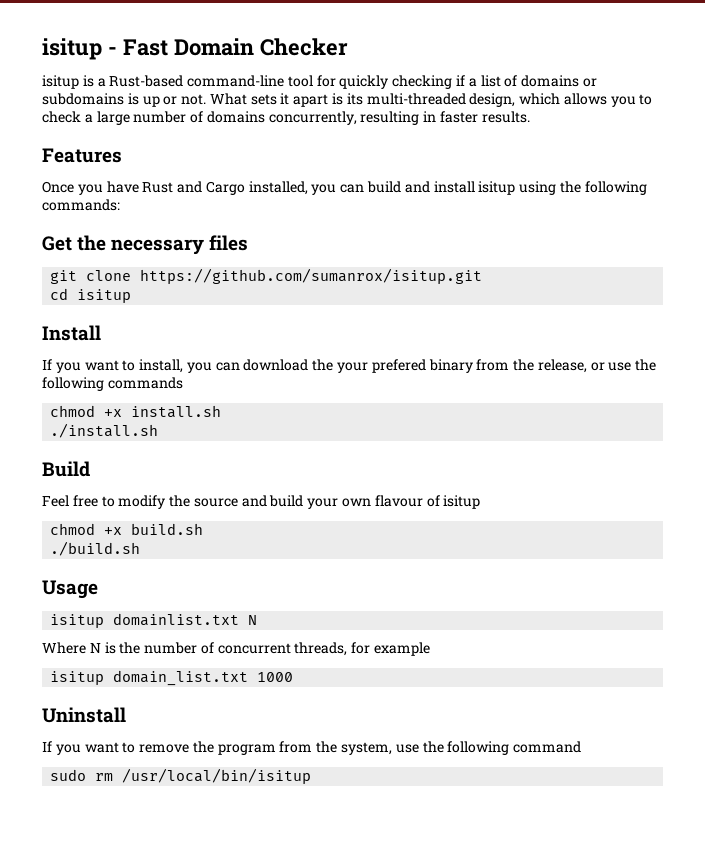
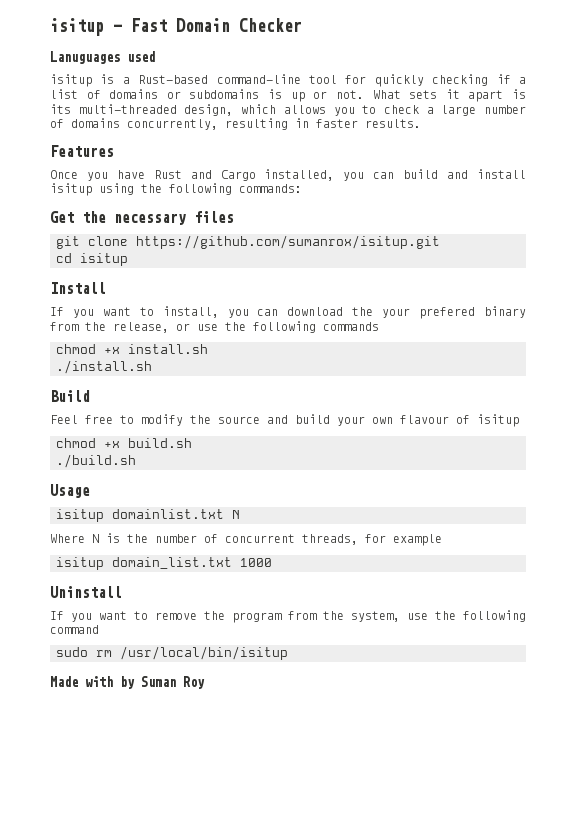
+ Lanuguages used
+ Made with by Suman Roy

